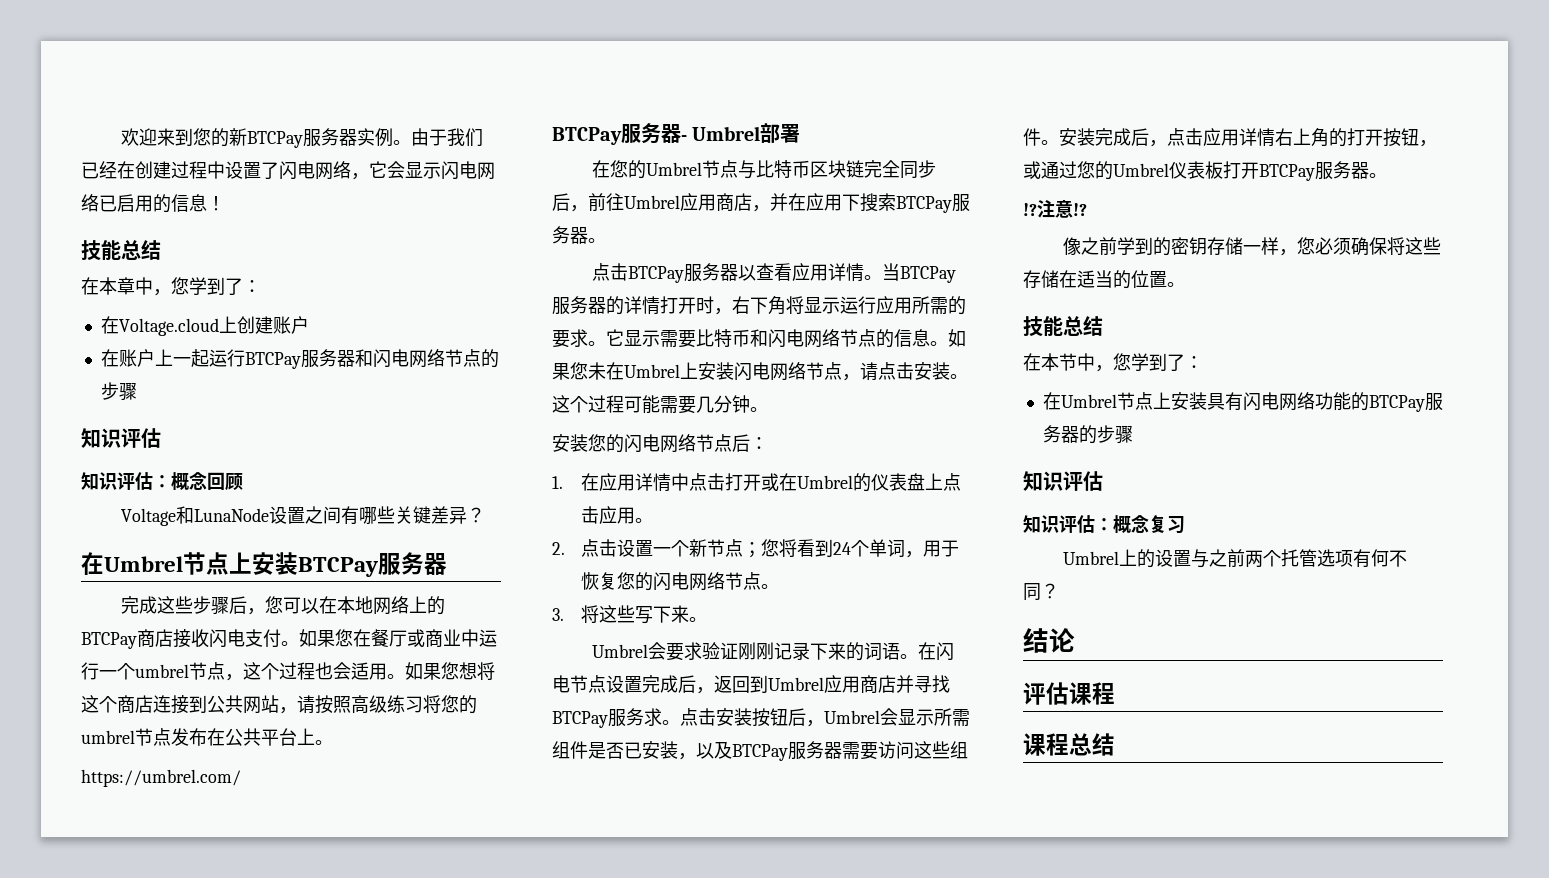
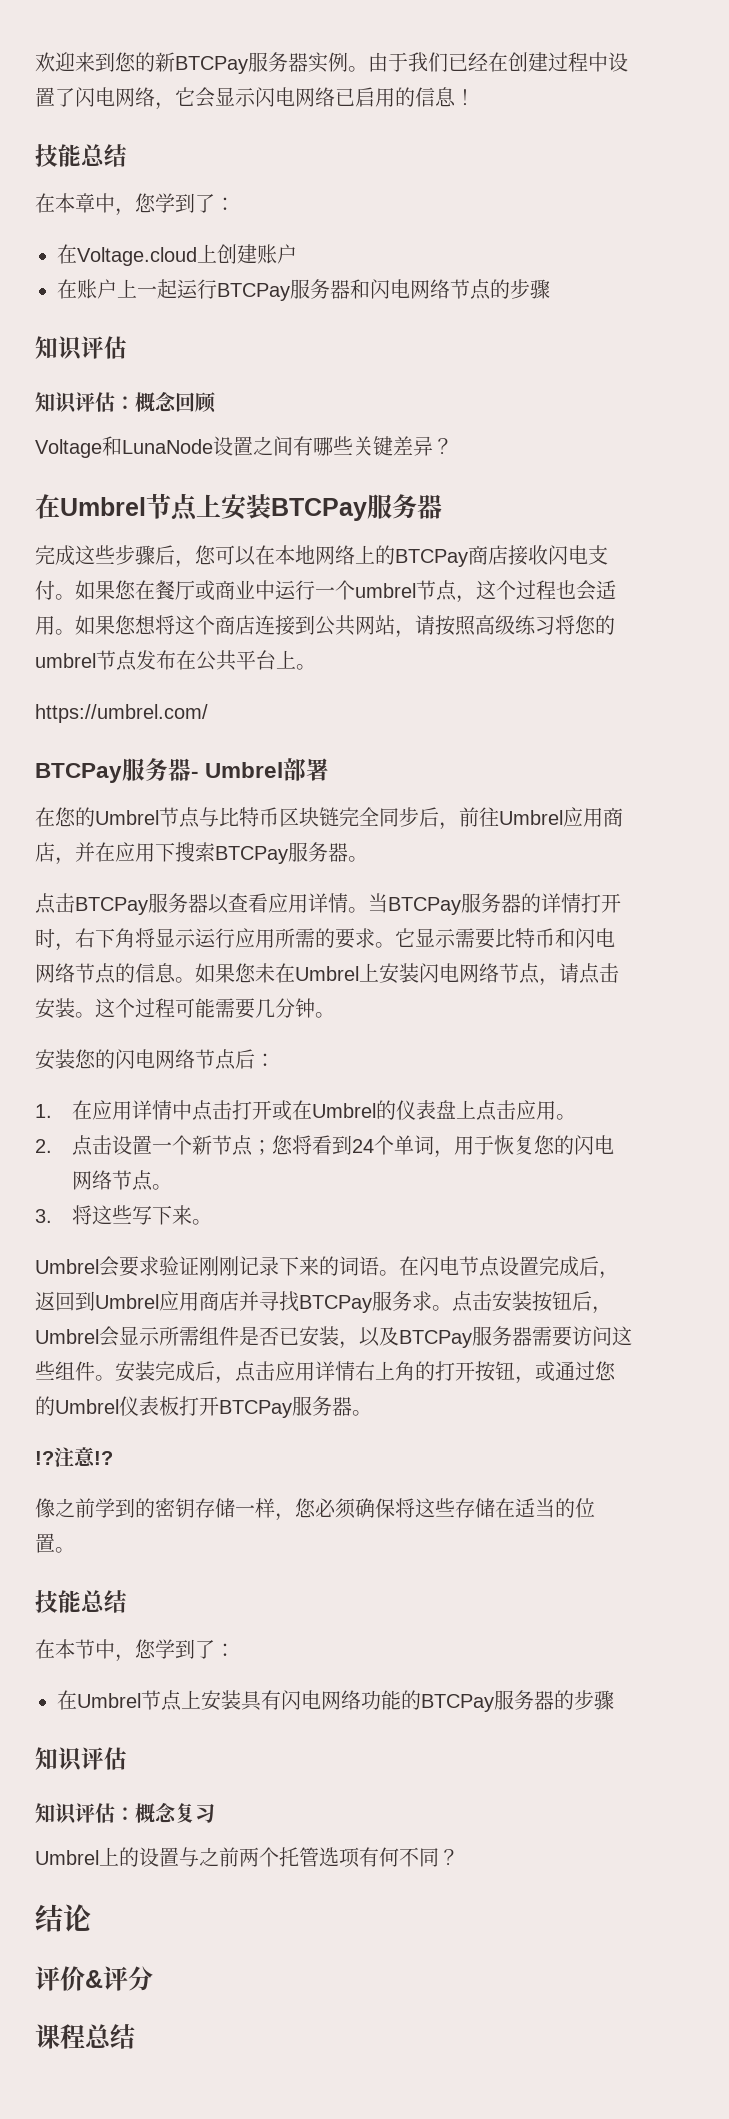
- 评估课程
+ 评价&评分

